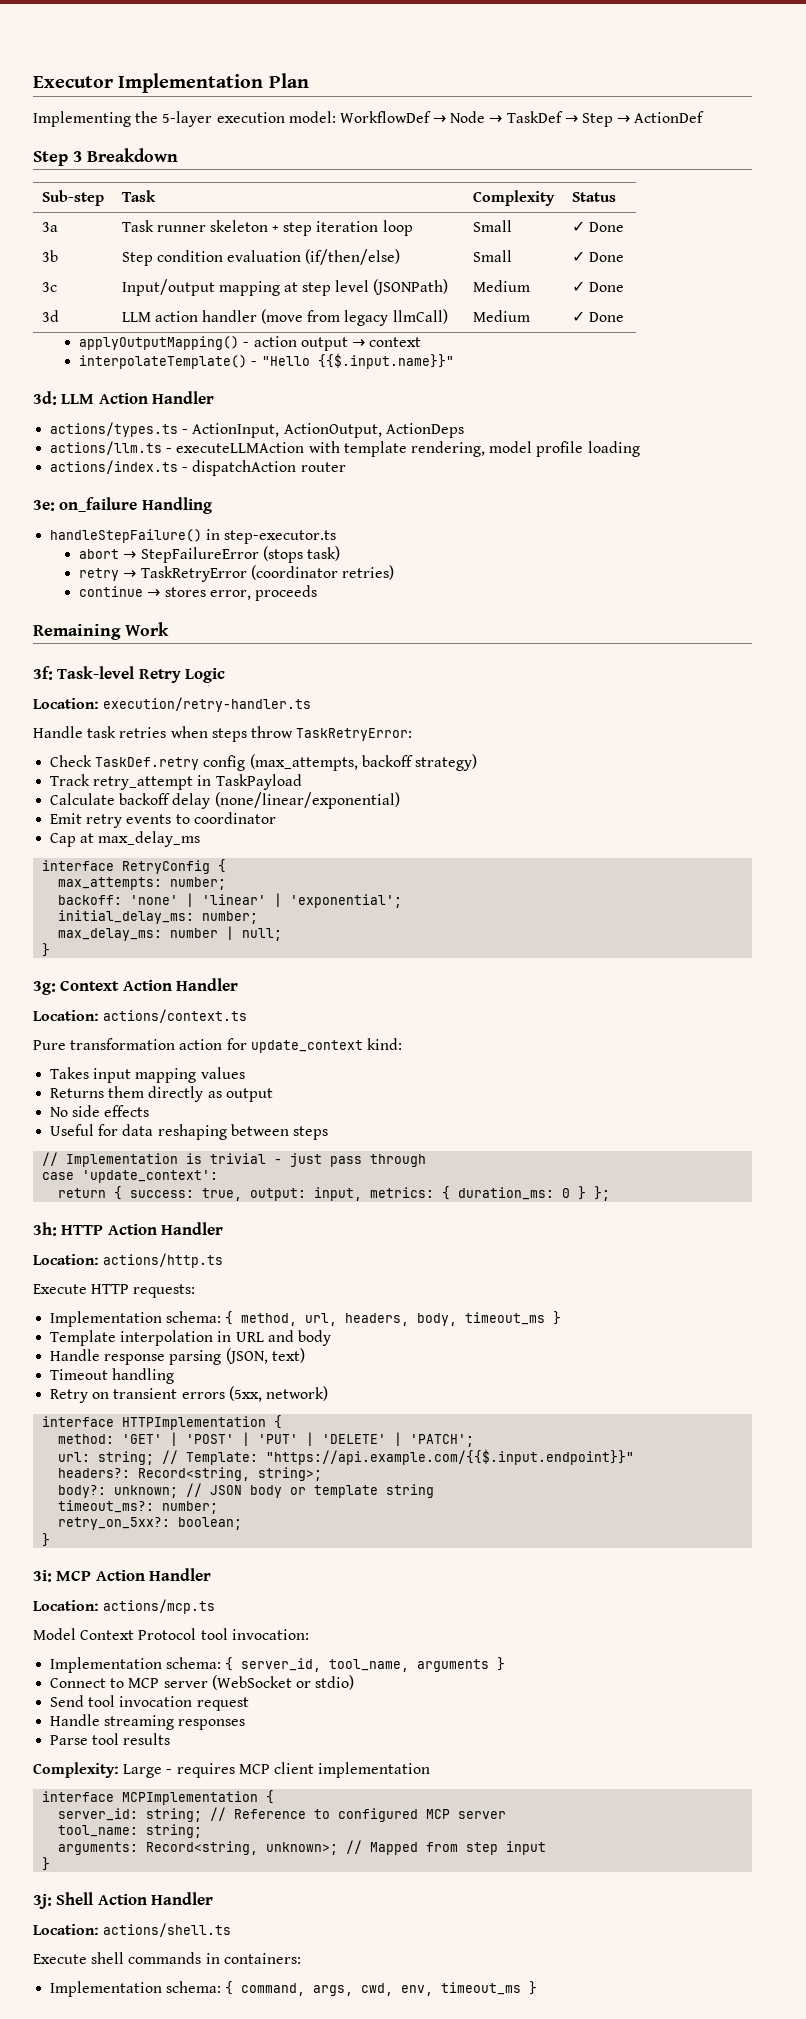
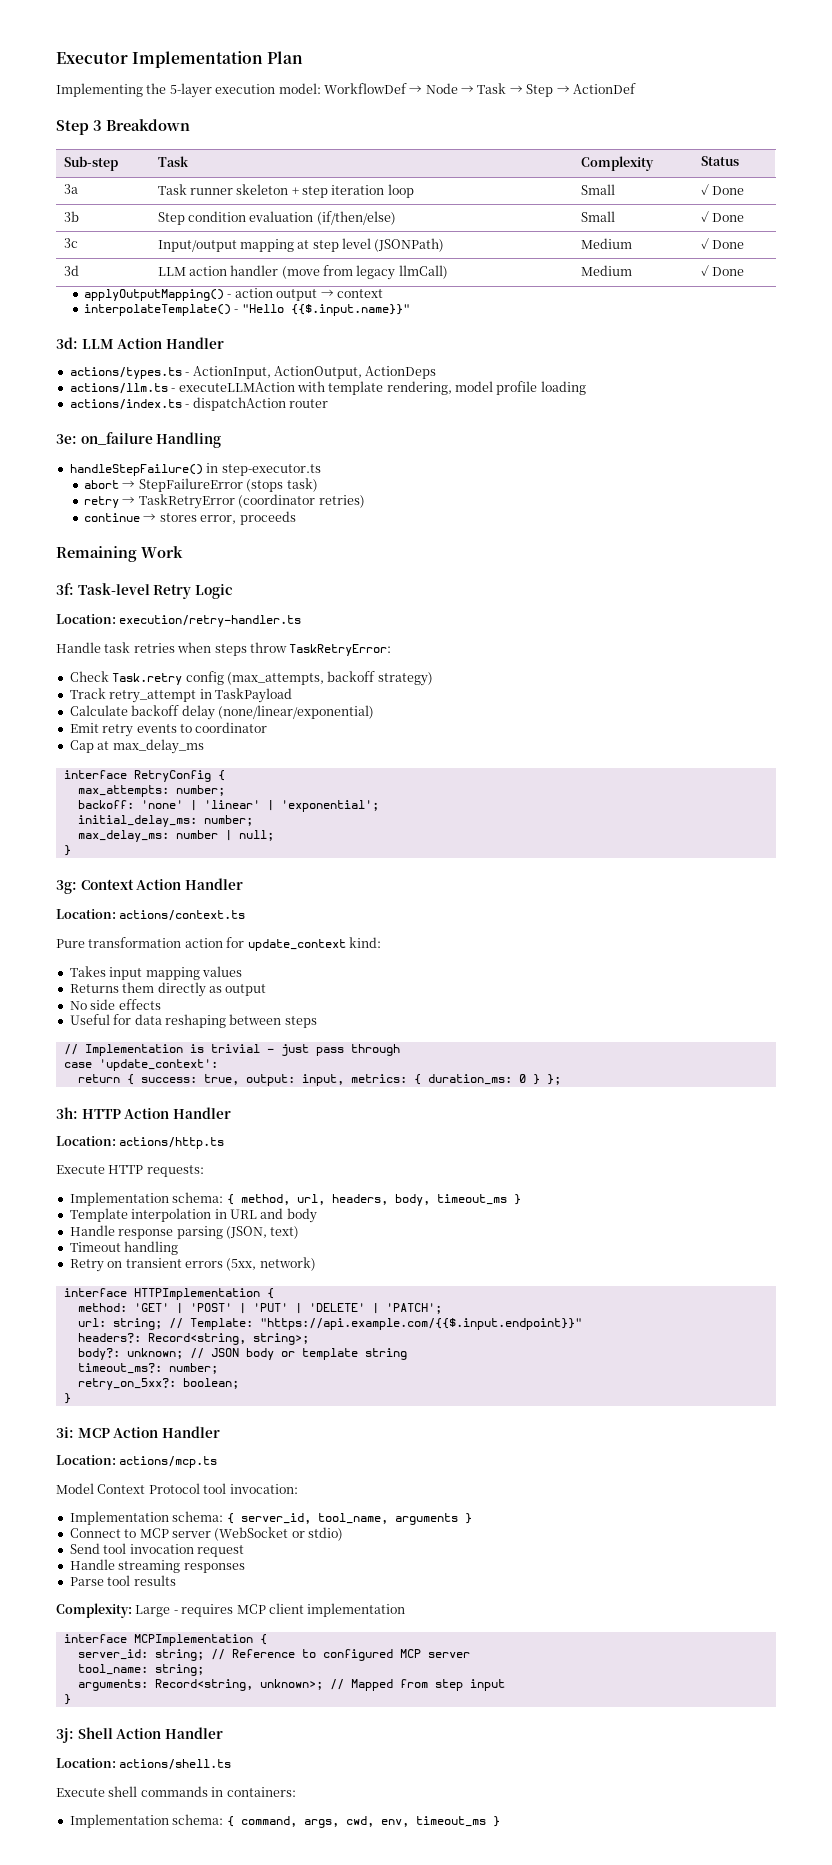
- Implementing the 5-layer execution model: WorkflowDef → Node → TaskDef → Step → ActionDef
+ Implementing the 5-layer execution model: WorkflowDef → Node → Task → Step → ActionDef
- Check TaskDef.retry config (max_attempts, backoff strategy)
+ Check Task.retry config (max_attempts, backoff strategy)

